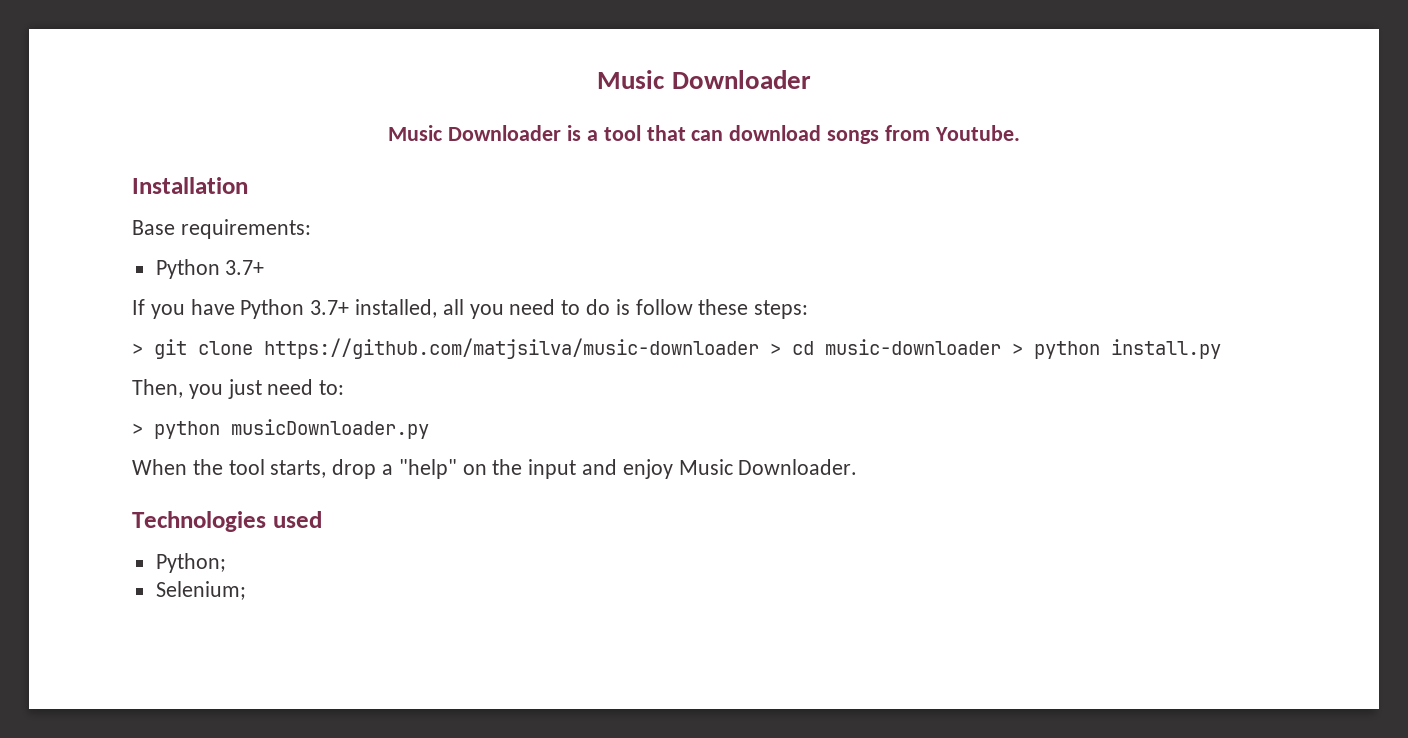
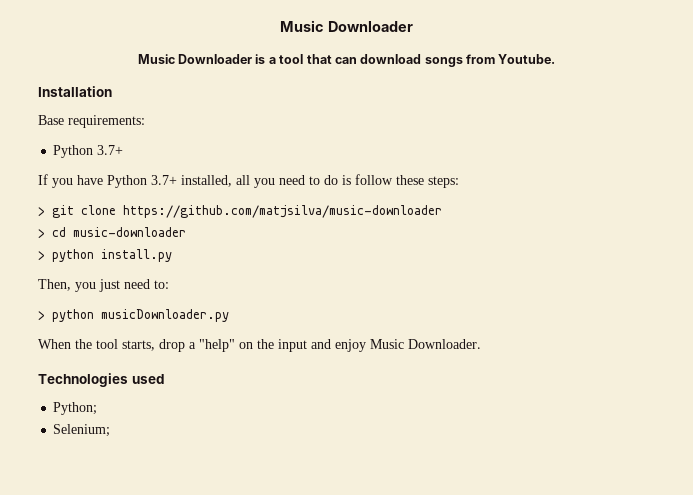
- > git clone https://github.com/matjsilva/music-downloader > cd music-downloader > python install.py
+ > git clone https://github.com/matjsilva/music-downloader
+ > cd music-downloader
+ > python install.py

